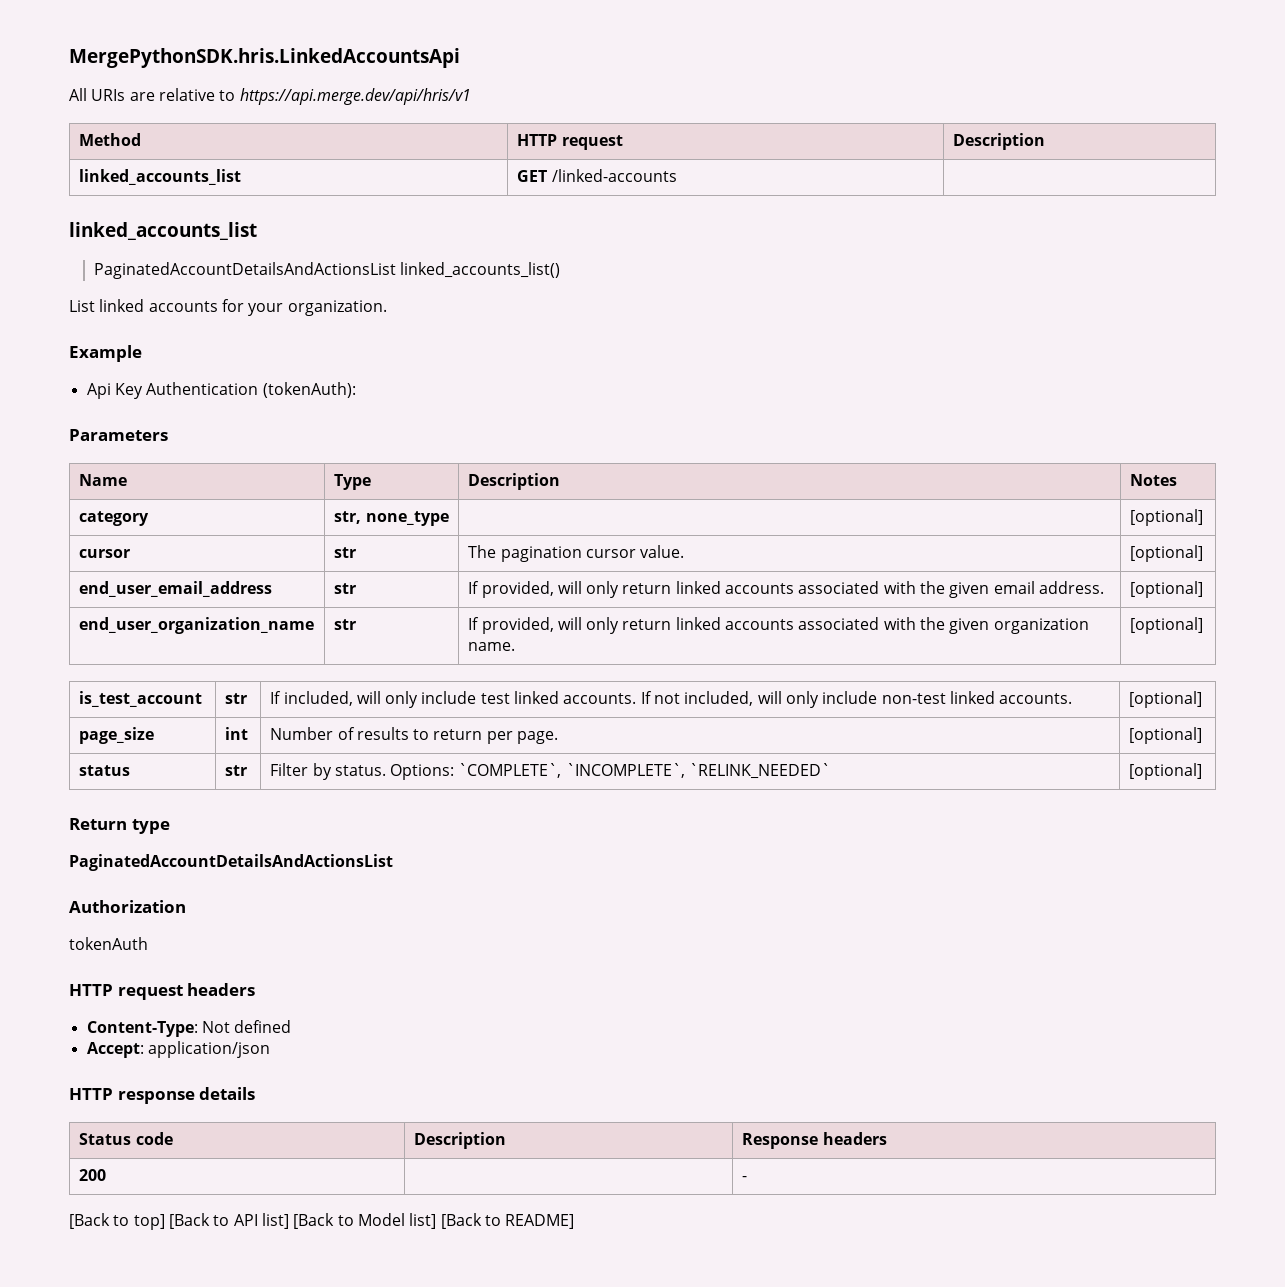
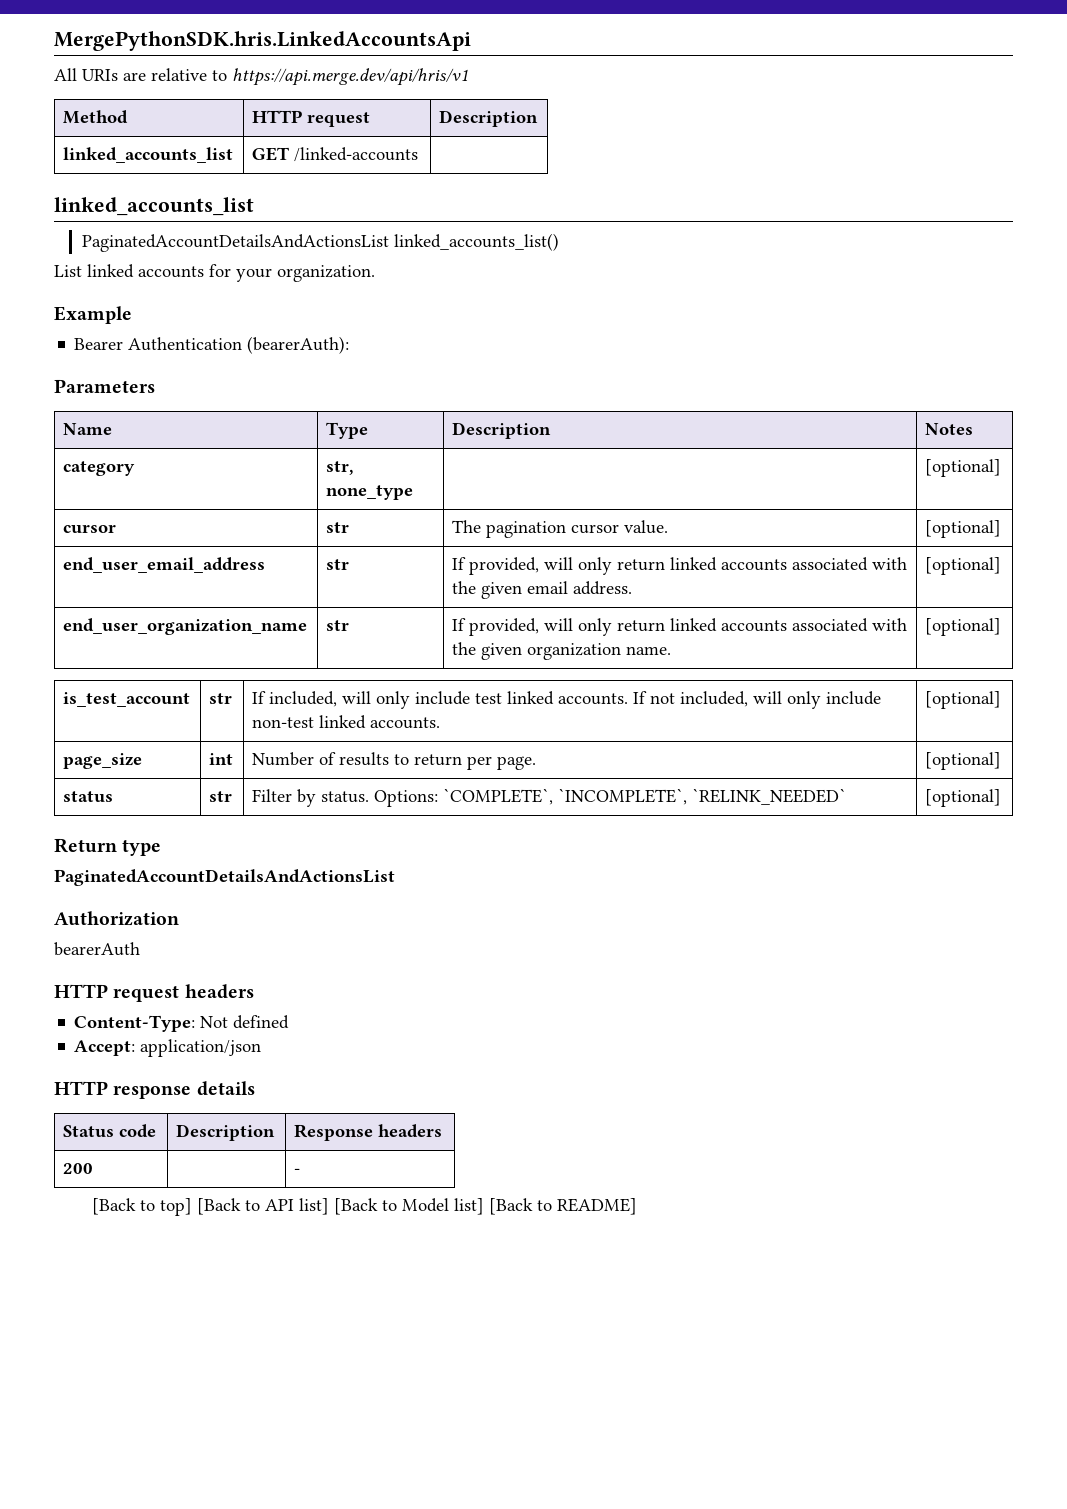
- Api Key Authentication (tokenAuth):
+ Bearer Authentication (bearerAuth):
- tokenAuth
+ bearerAuth

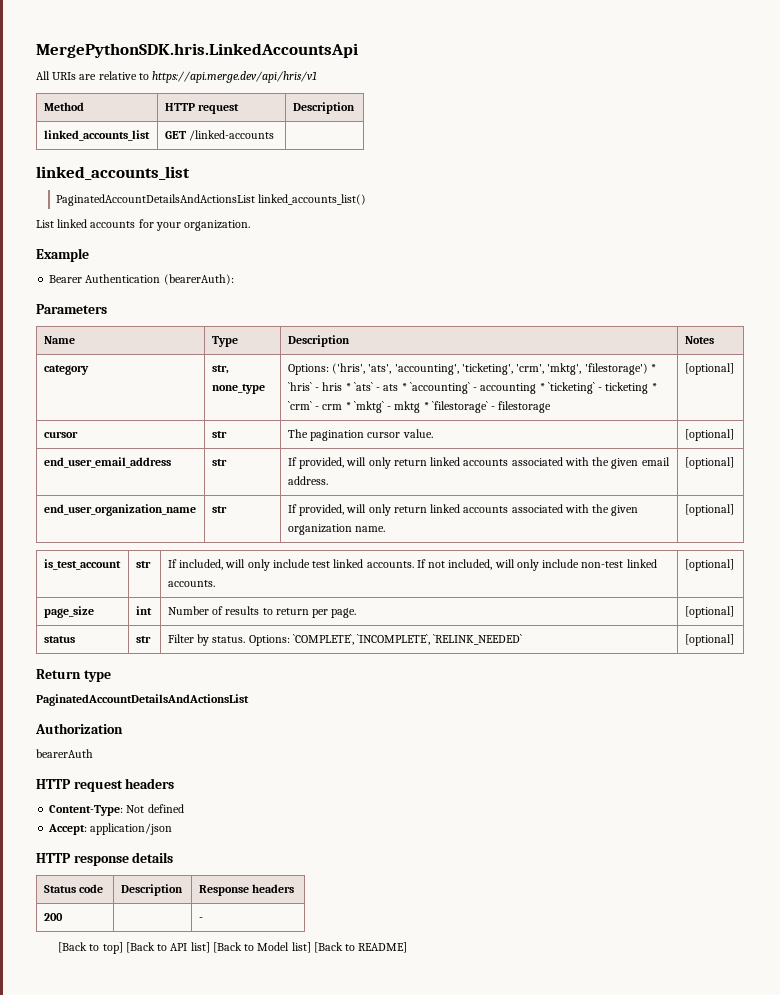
- category | str, none_type | | [optional]
+ category | str, none_type | Options: ('hris', 'ats', 'accounting', 'ticketing', 'crm', 'mktg', 'filestorage') * `hris` - hris * `ats` - ats * `accounting` - accounting * `ticketing` - ticketing * `crm` - crm * `mktg` - mktg * `filestorage` - filestorage | [optional]

